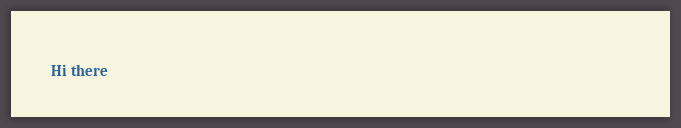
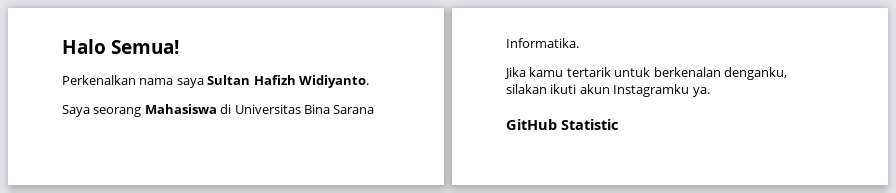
- Hi there
+ Halo Semua!
+ Perkenalkan nama saya Sultan Hafizh Widiyanto.
+ Saya seorang Mahasiswa di Universitas Bina Sarana Informatika.
+ Jika kamu tertarik untuk berkenalan denganku, silakan ikuti akun Instagramku ya.
+ GitHub Statistic

